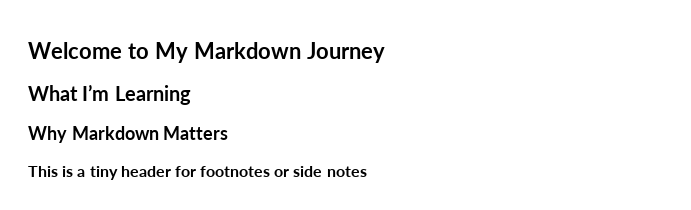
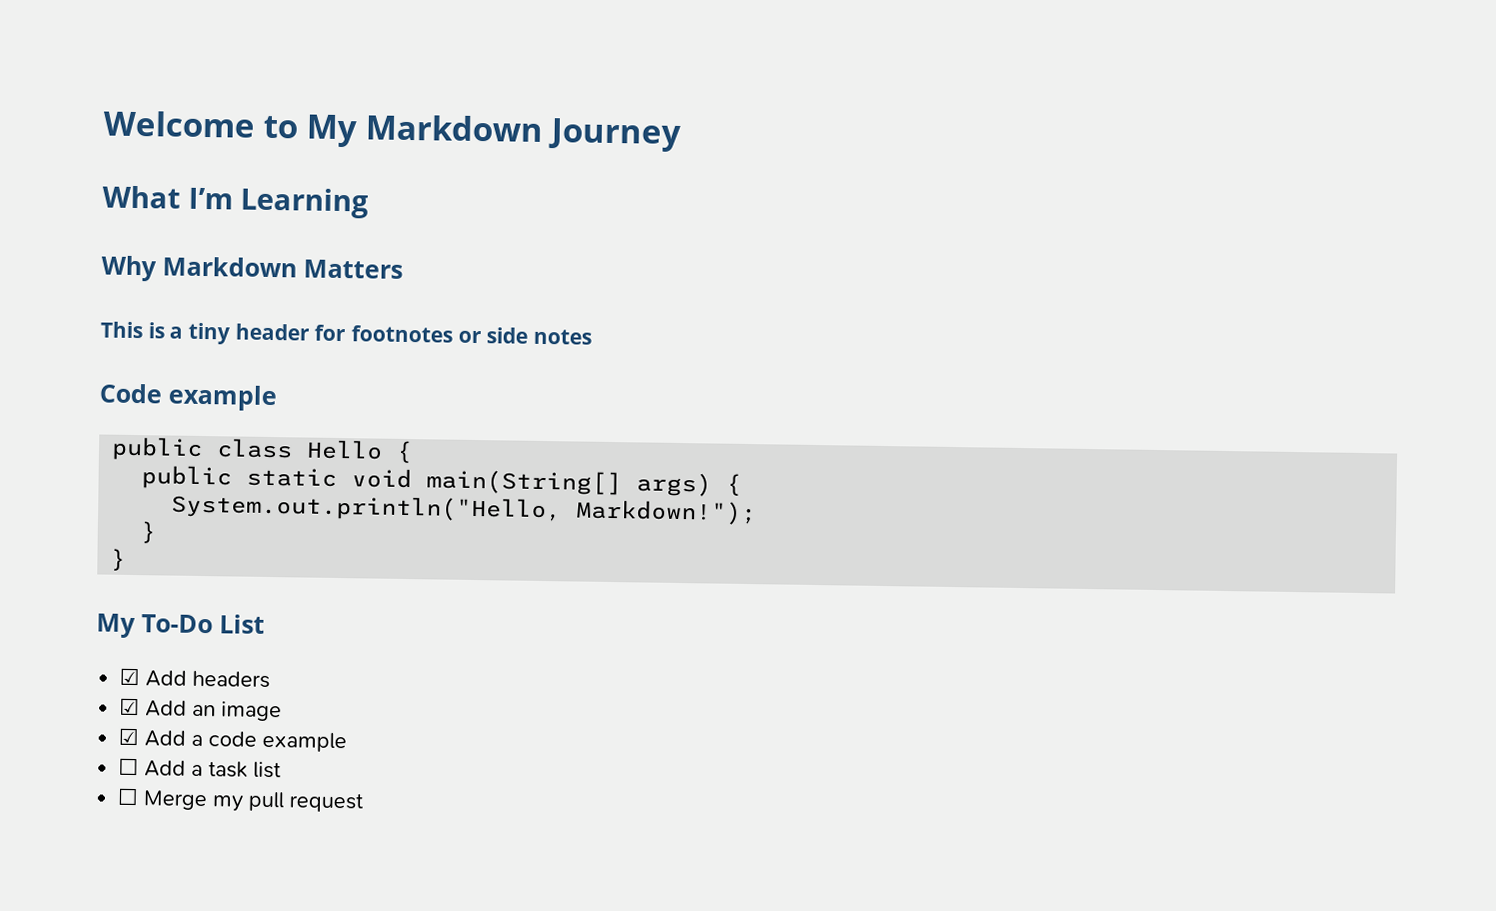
+ Code example
+ public class Hello {
+ public static void main(String[] args) {
+ System.out.println("Hello, Markdown!");
+ }
+ }
+ My To-Do List
+ ☑ Add headers
+ ☑ Add an image
+ ☑ Add a code example
+ ☐ Add a task list
+ ☐ Merge my pull request

